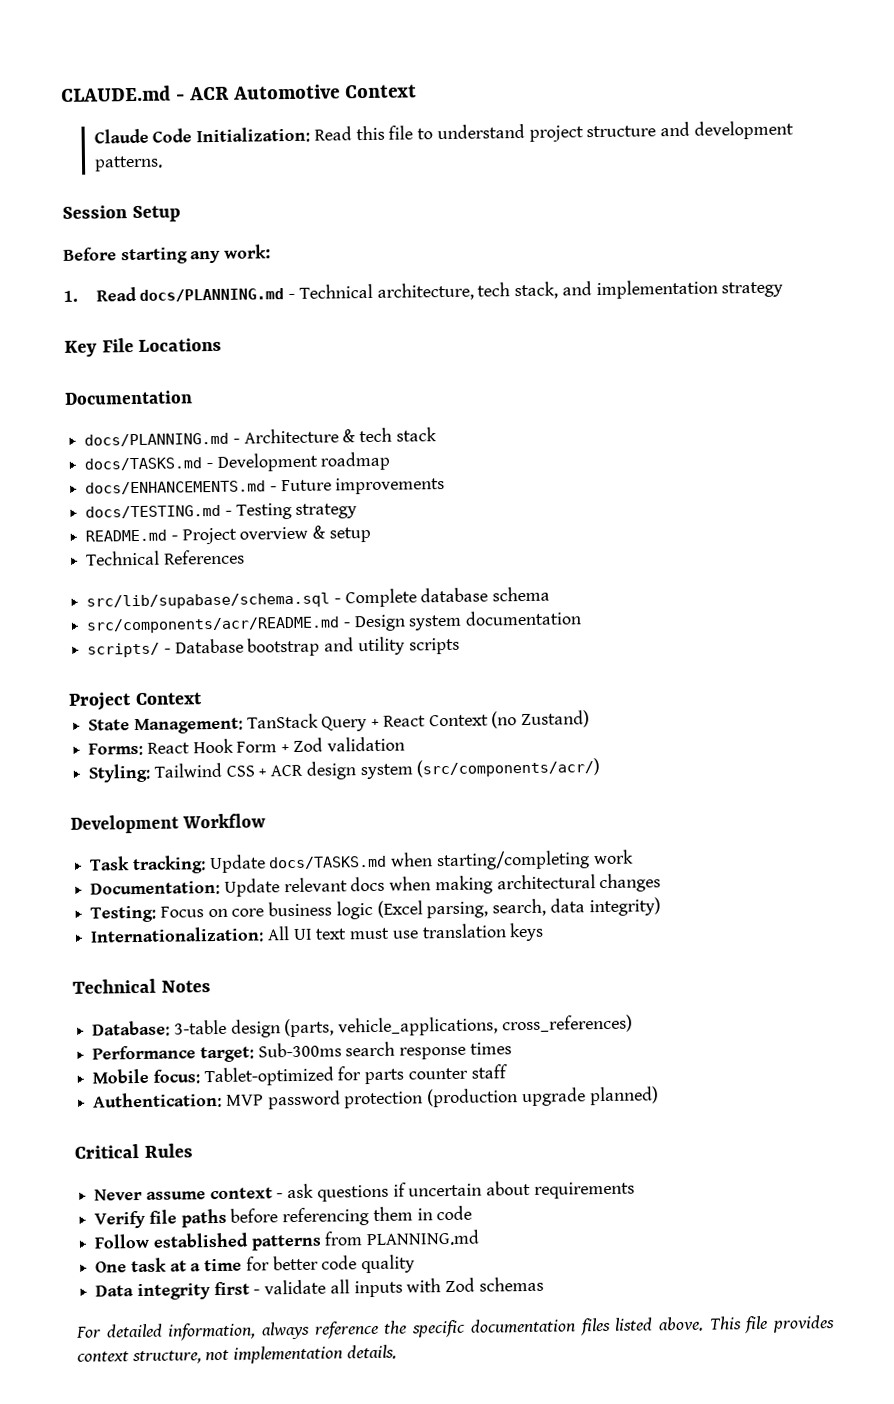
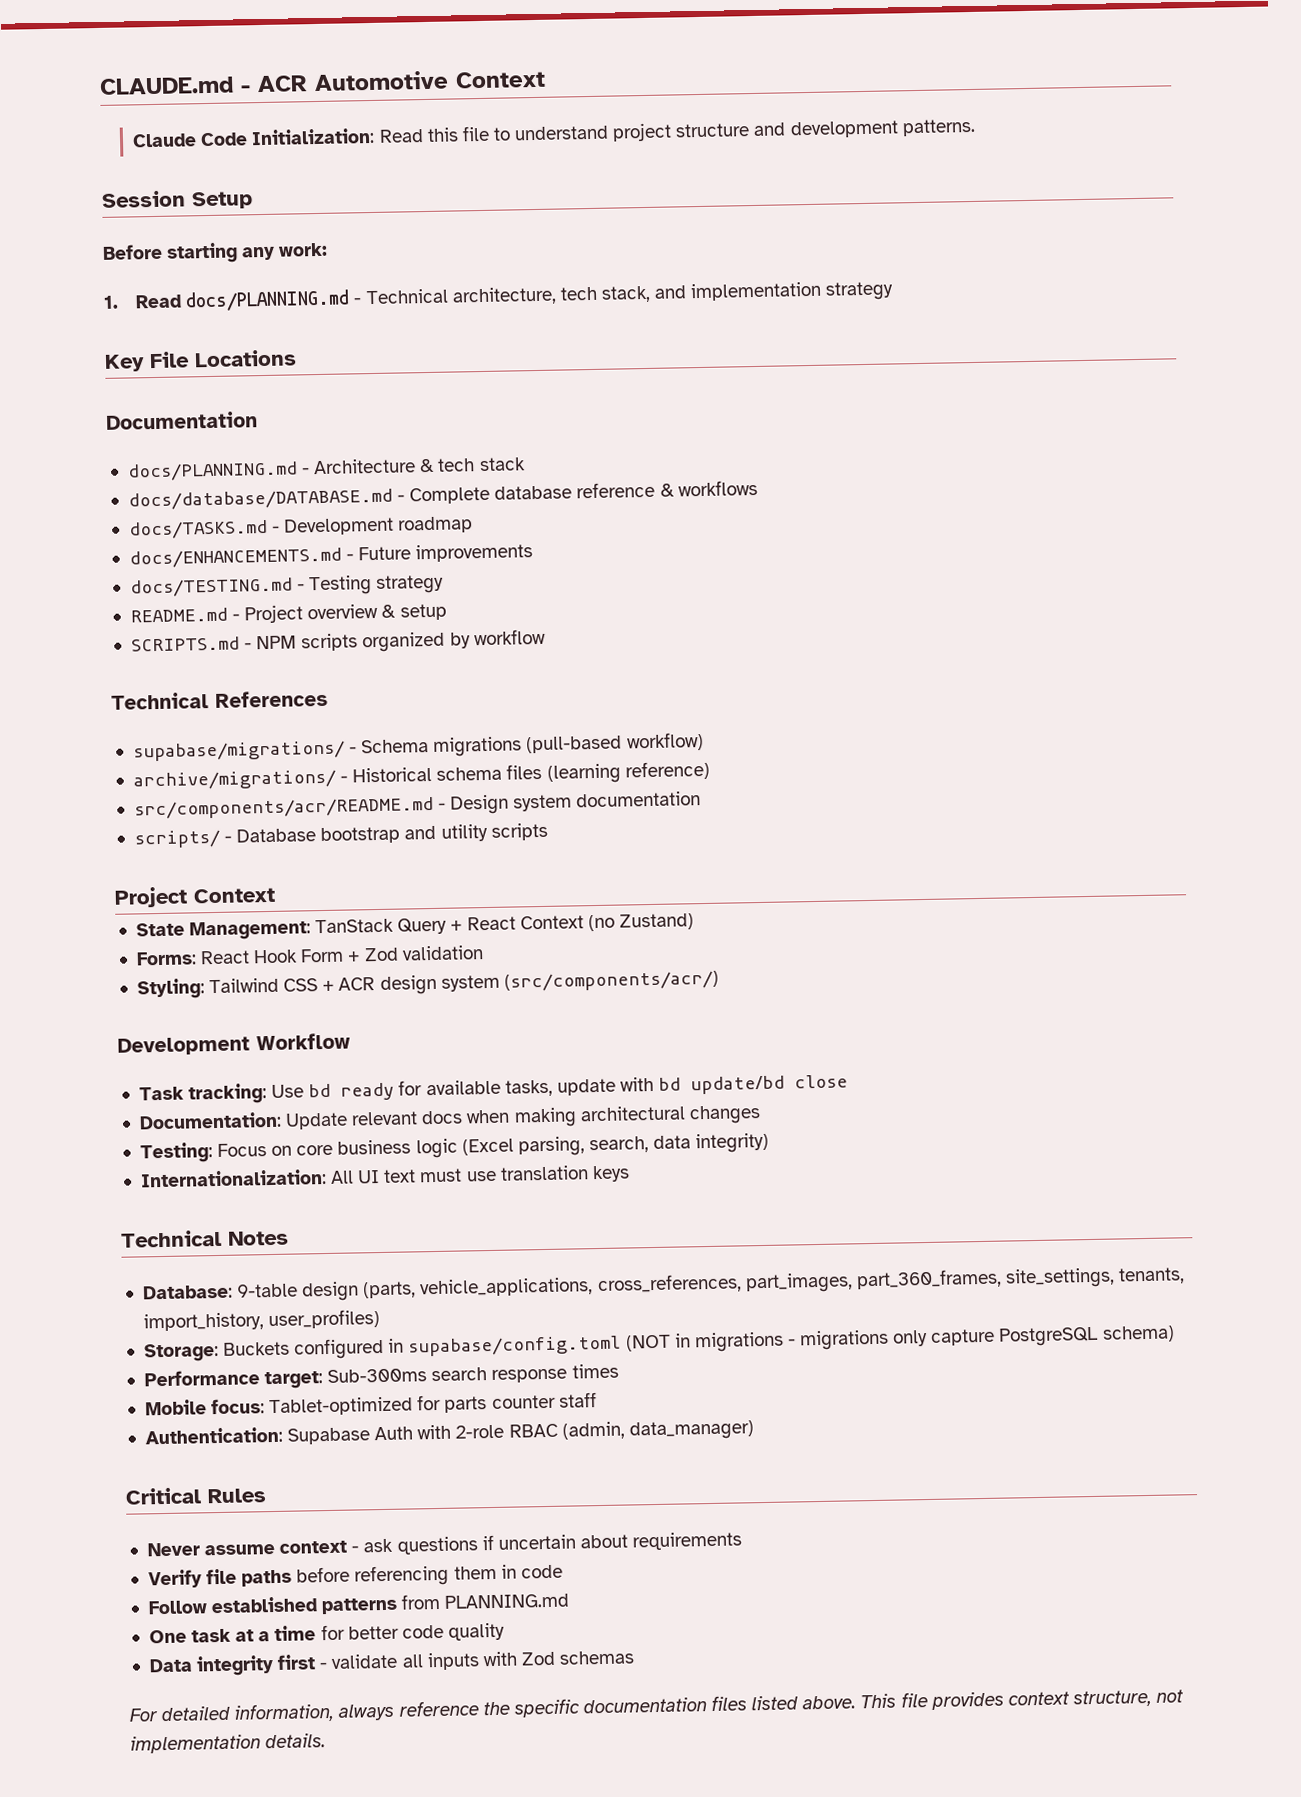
+ docs/database/DATABASE.md - Complete database reference & workflows
+ SCRIPTS.md - NPM scripts organized by workflow
  Technical References
- src/lib/supabase/schema.sql - Complete database schema
+ supabase/migrations/ - Schema migrations (pull-based workflow)
+ archive/migrations/ - Historical schema files (learning reference)
- Task tracking: Update docs/TASKS.md when starting/completing work
+ Task tracking: Use bd ready for available tasks, update with bd update/bd close
- Database: 3-table design (parts, vehicle_applications, cross_references)
+ Database: 9-table design (parts, vehicle_applications, cross_references, part_images, part_360_frames, site_settings, tenants, import_history, user_profiles)
+ Storage: Buckets configured in supabase/config.toml (NOT in migrations - migrations only capture PostgreSQL schema)
- Authentication: MVP password protection (production upgrade planned)
+ Authentication: Supabase Auth with 2-role RBAC (admin, data_manager)

